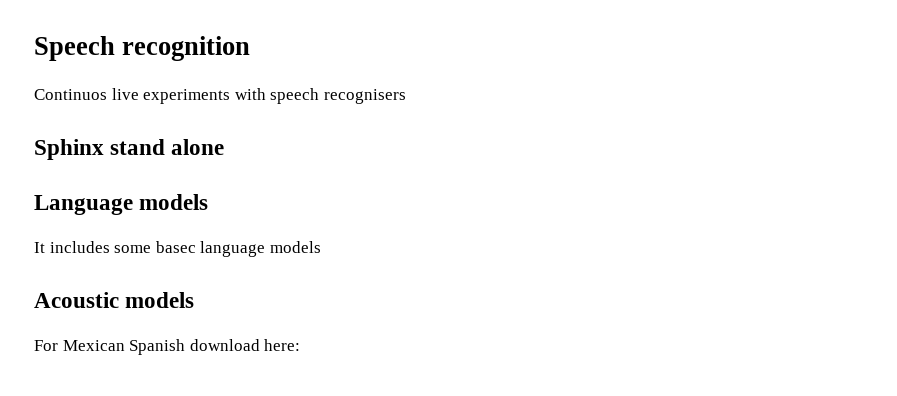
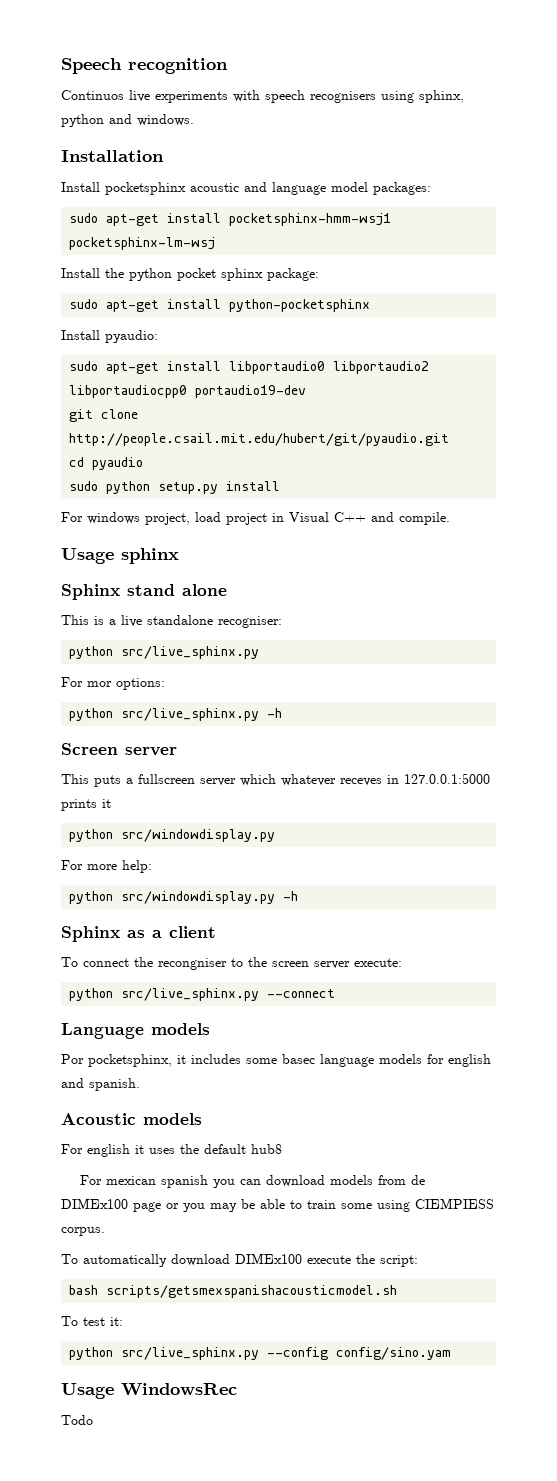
- Continuos live experiments with speech recognisers
+ Continuos live experiments with speech recognisers using sphinx, python and windows.
+ Installation
+ Install pocketsphinx acoustic and language model packages:
+ sudo apt-get install pocketsphinx-hmm-wsj1 pocketsphinx-lm-wsj
+ Install the python pocket sphinx package:
+ sudo apt-get install python-pocketsphinx
+ Install pyaudio:
+ sudo apt-get install libportaudio0 libportaudio2 libportaudiocpp0 portaudio19-dev
+ git clone http://people.csail.mit.edu/hubert/git/pyaudio.git
+ cd pyaudio
+ sudo python setup.py install
+ For windows project, load project in Visual C++ and compile.
+ Usage sphinx
  Sphinx stand alone
+ This is a live standalone recogniser:
+ python src/live_sphinx.py
+ For mor options:
+ python src/live_sphinx.py -h
+ Screen server
+ This puts a fullscreen server which whatever receves in 127.0.0.1:5000 prints it
+ python src/windowdisplay.py
+ For more help:
+ python src/windowdisplay.py -h
+ Sphinx as a client
+ To connect the recongniser to the screen server execute:
+ python src/live_sphinx.py --connect
- It includes some basec language models
+ Por pocketsphinx, it includes some basec language models for english and spanish.
- For Mexican Spanish download here:
+ For english it uses the default hub8
+ For mexican spanish you can download models from de DIMEx100 page or you may be able to train some using CIEMPIESS corpus.
+ To automatically download DIMEx100 execute the script:
+ bash scripts/getsmexspanishacousticmodel.sh
+ To test it:
+ python src/live_sphinx.py --config config/sino.yam
+ Usage WindowsRec
+ Todo

